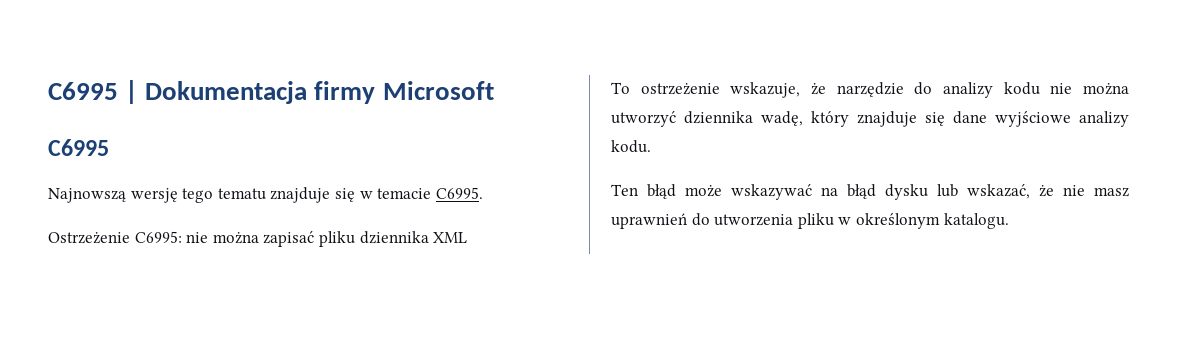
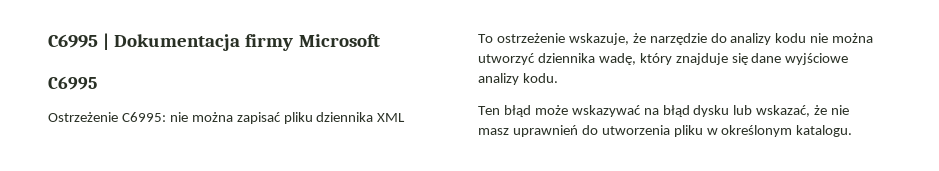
- Najnowszą wersję tego tematu znajduje się w temacie C6995.

